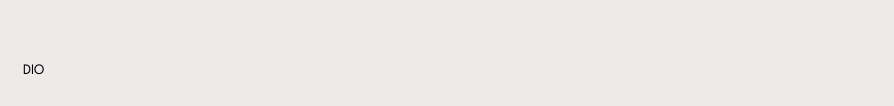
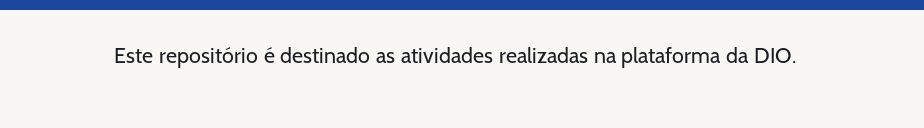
- DIO
+ Este repositório é destinado as atividades realizadas na plataforma da DIO.

